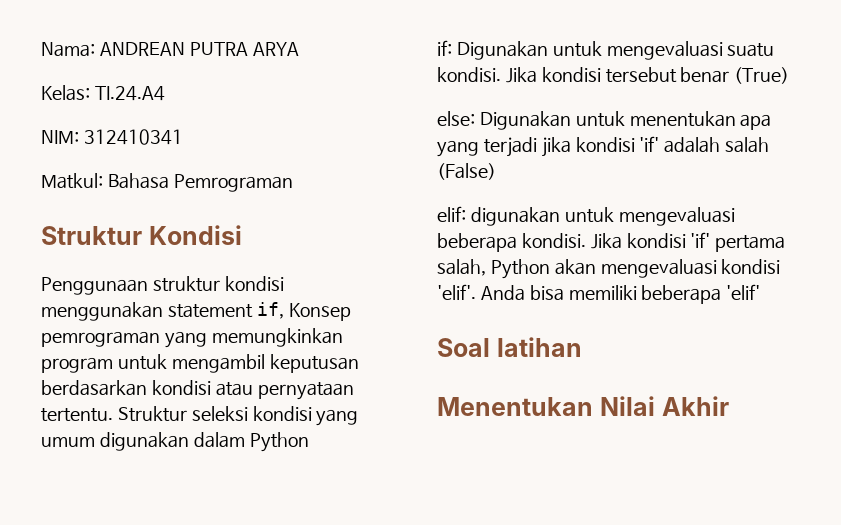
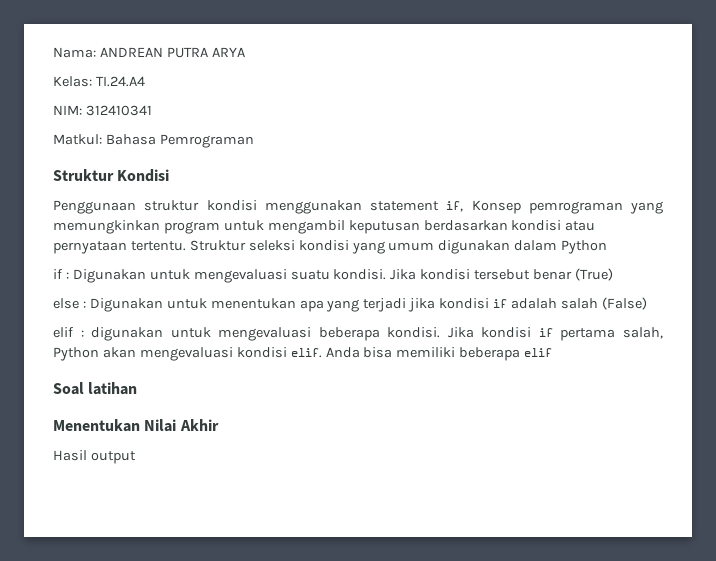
- if: Digunakan untuk mengevaluasi suatu kondisi.
+ if : Digunakan untuk mengevaluasi suatu kondisi.
- else: Digunakan untuk menentukan apa yang terjadi jika kondisi 'if' adalah salah (False)
+ else : Digunakan untuk menentukan apa yang terjadi jika kondisi if adalah salah (False)
- elif: digunakan untuk mengevaluasi beberapa kondisi.
+ elif : digunakan untuk mengevaluasi beberapa kondisi.
- Jika kondisi 'if' pertama salah, Python akan mengevaluasi kondisi 'elif'.
+ Jika kondisi if pertama salah, Python akan mengevaluasi kondisi elif.
- Anda bisa memiliki beberapa 'elif'
+ Anda bisa memiliki beberapa elif
+ Hasil output

